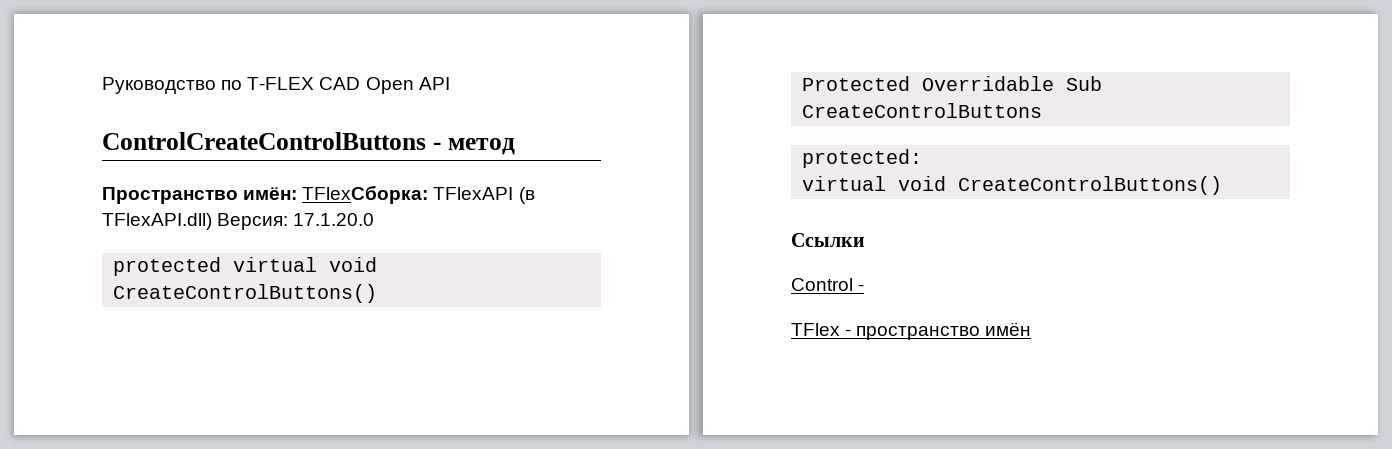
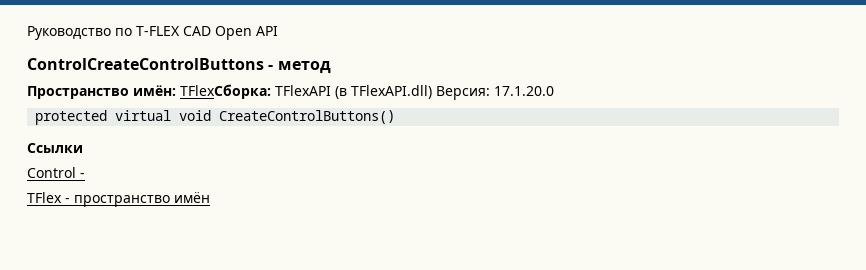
- Protected Overridable Sub CreateControlButtons
- protected:
- virtual void CreateControlButtons()

